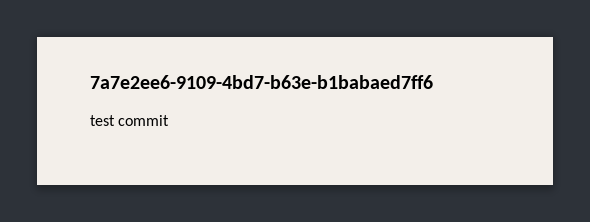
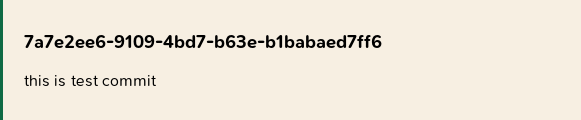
- test commit
+ this is test commit

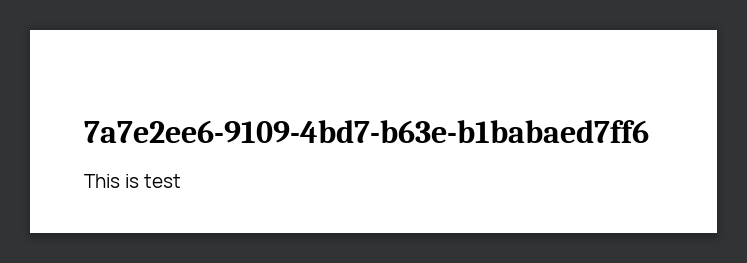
- this is test commit
+ This is test

